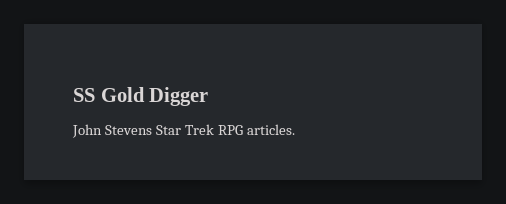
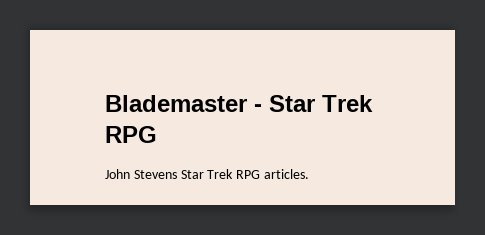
- SS Gold Digger
+ Blademaster - Star Trek RPG

